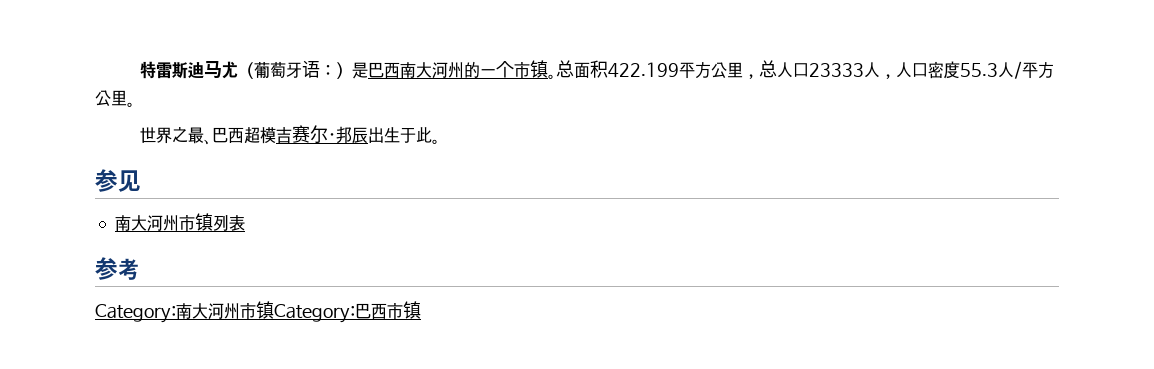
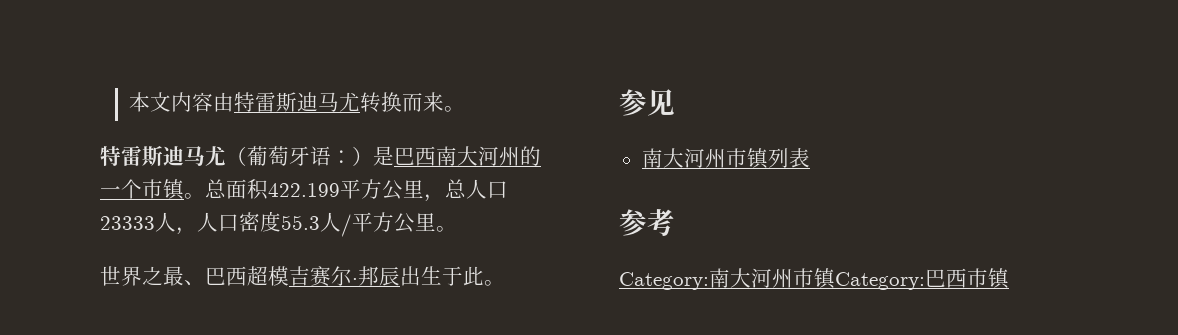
+ 本文内容由特雷斯迪马尤转换而来。

